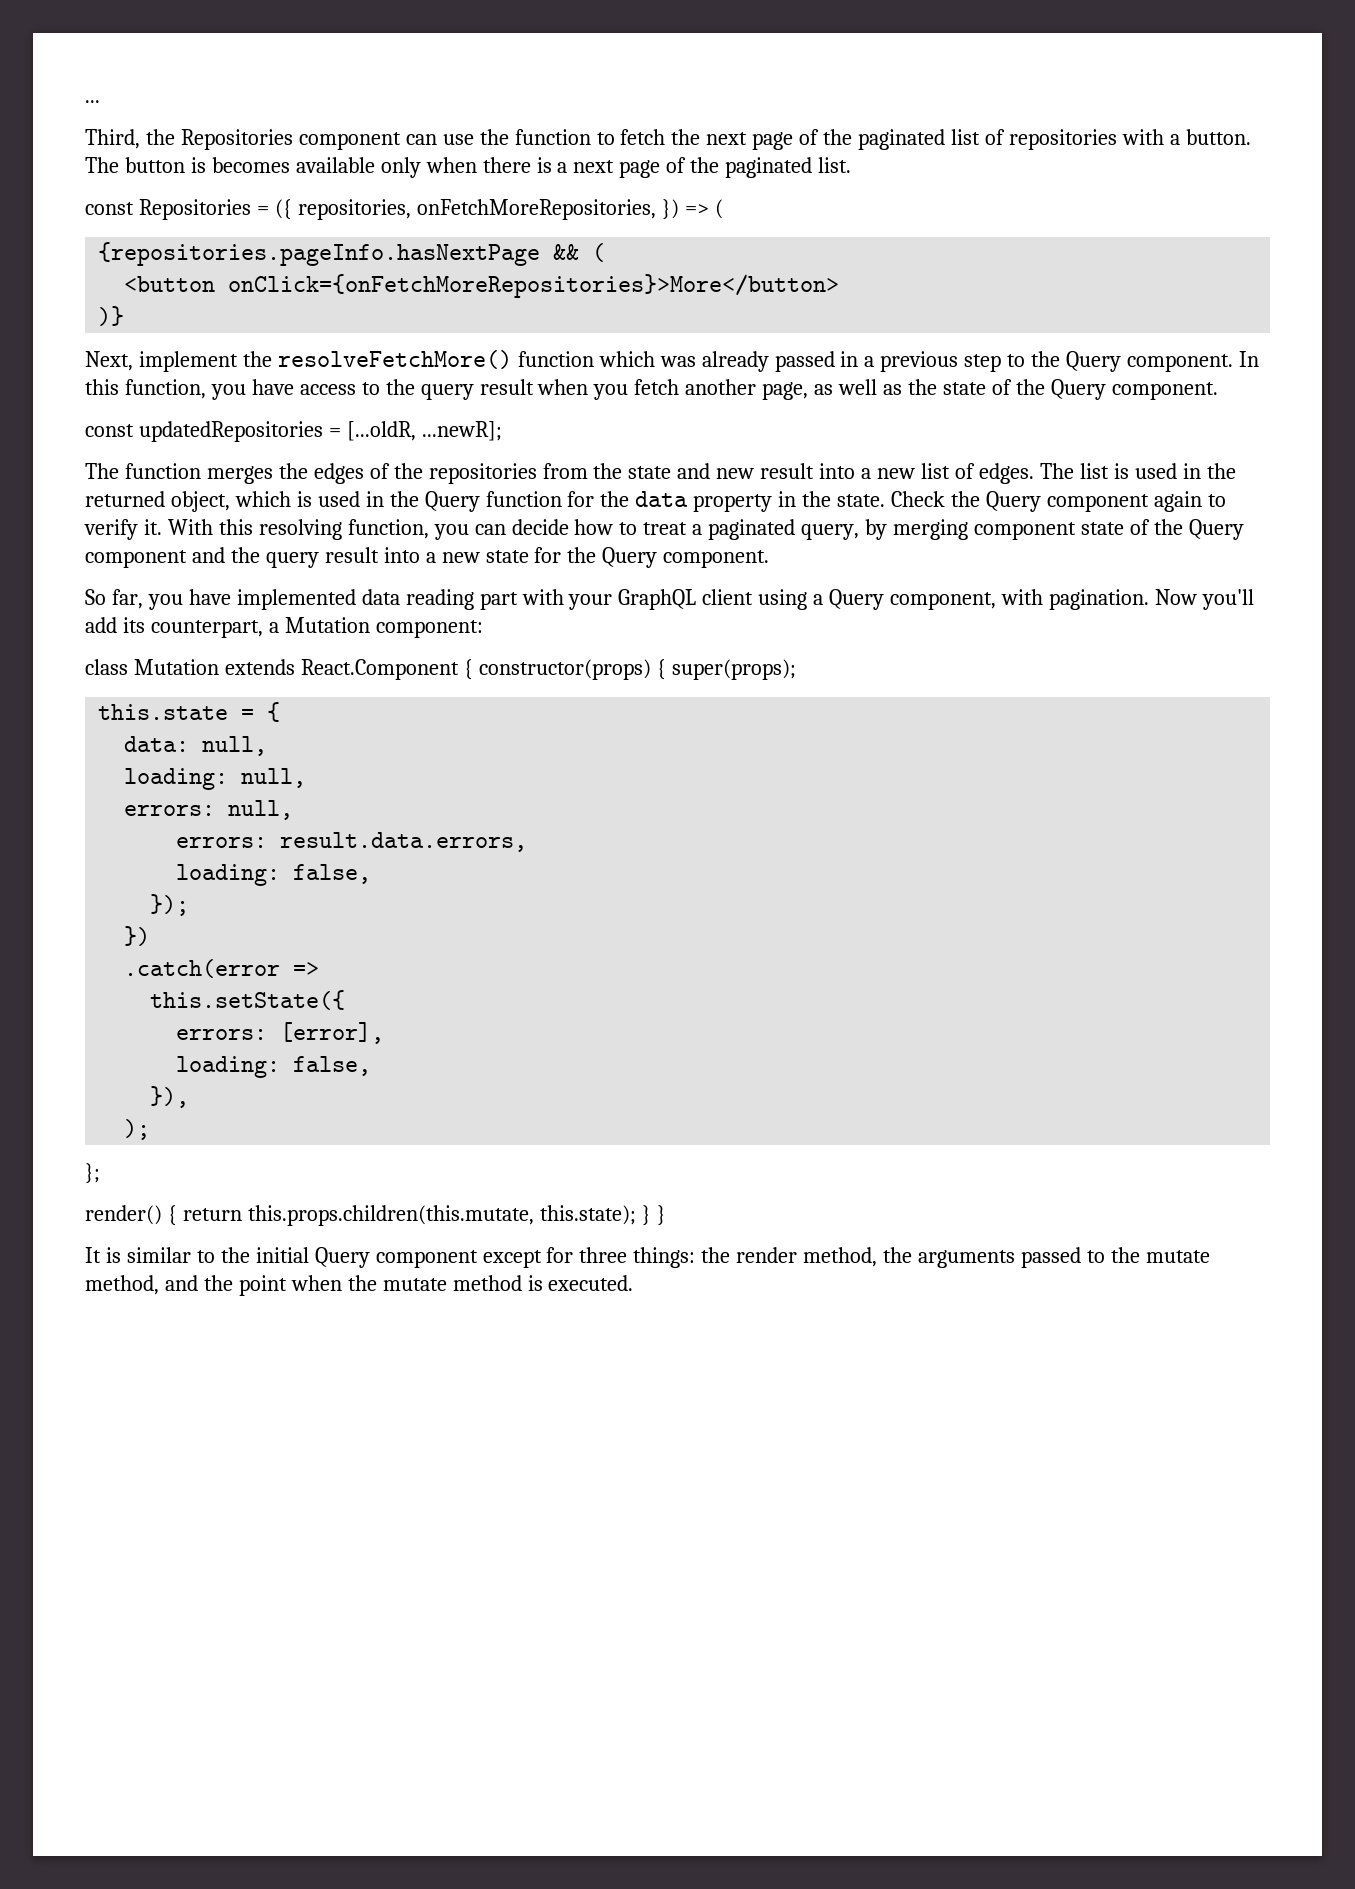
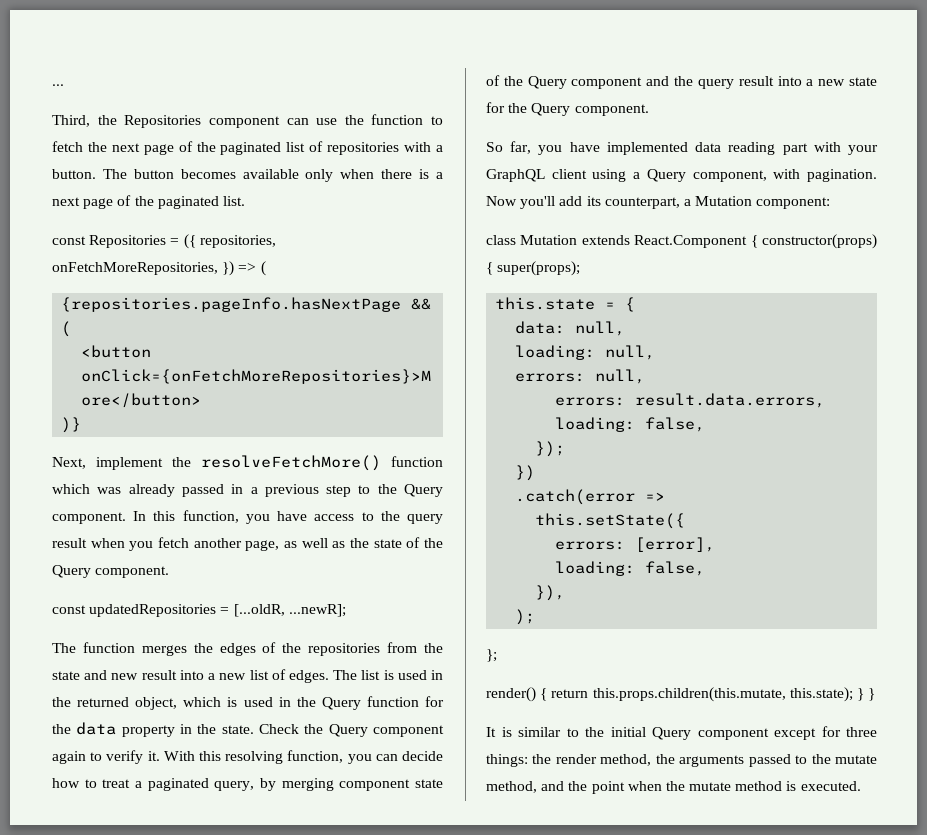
- The button is becomes available only when there is a next page of the paginated list.
+ The button becomes available only when there is a next page of the paginated list.

